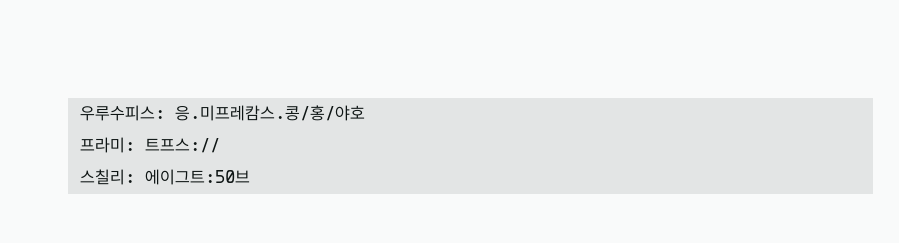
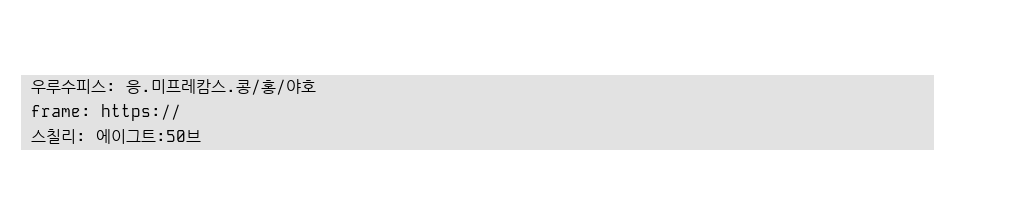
- 프라미: 트프스://
+ frame: https://

